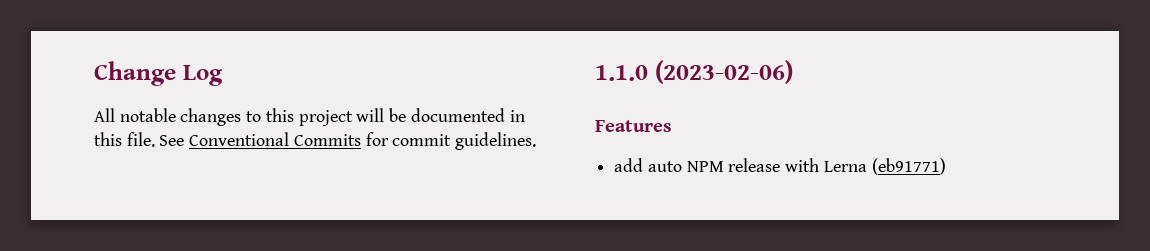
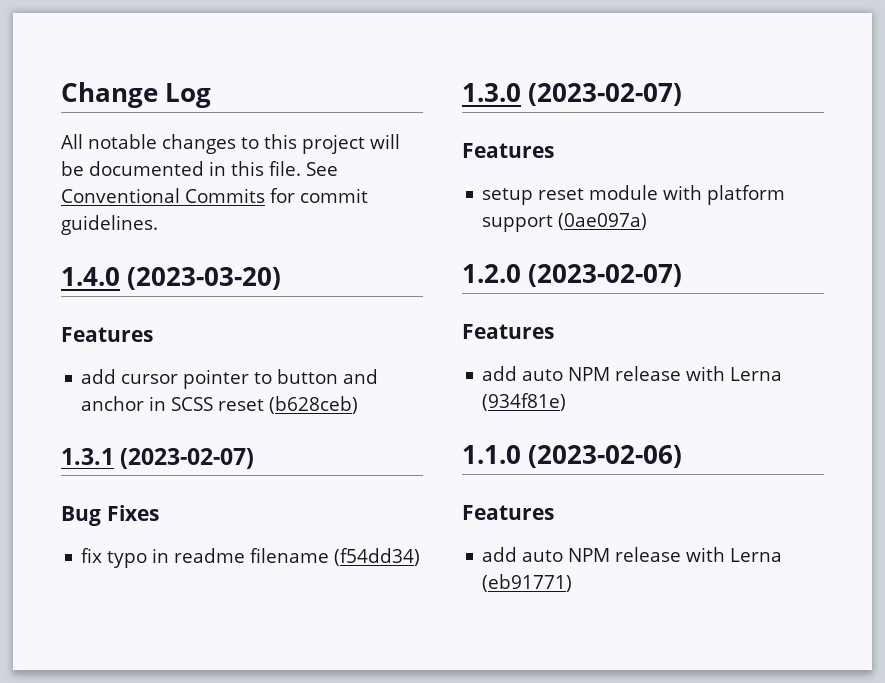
+ 1.4.0 (2023-03-20)
+ Features
+ add cursor pointer to button and anchor in SCSS reset (b628ceb)
+ 1.3.1 (2023-02-07)
+ Bug Fixes
+ fix typo in readme filename (f54dd34)
+ 1.3.0 (2023-02-07)
+ Features
+ setup reset module with platform support (0ae097a)
+ 1.2.0 (2023-02-07)
+ Features
+ add auto NPM release with Lerna (934f81e)

